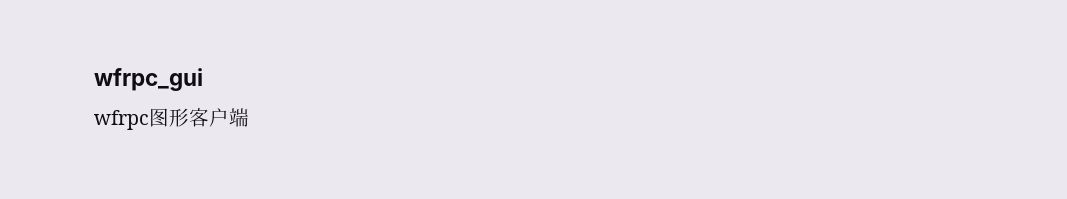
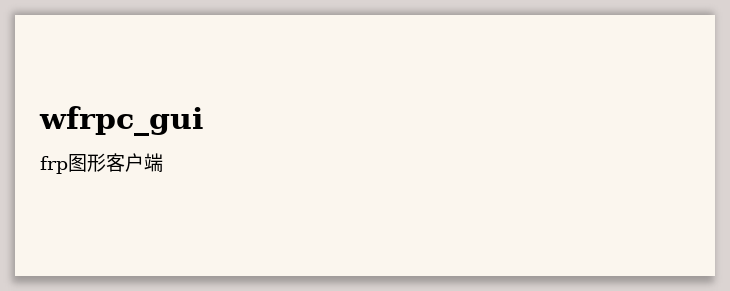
- wfrpc图形客户端
+ frp图形客户端

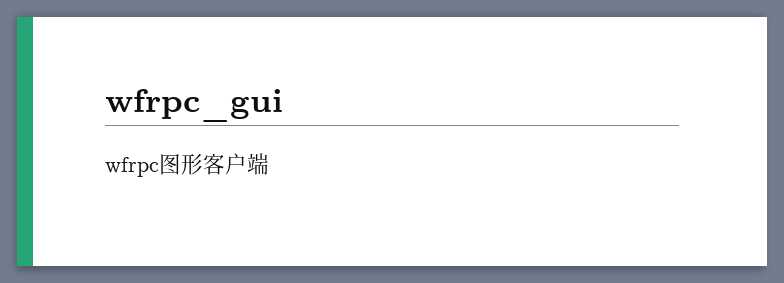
- frp图形客户端
+ wfrpc图形客户端

